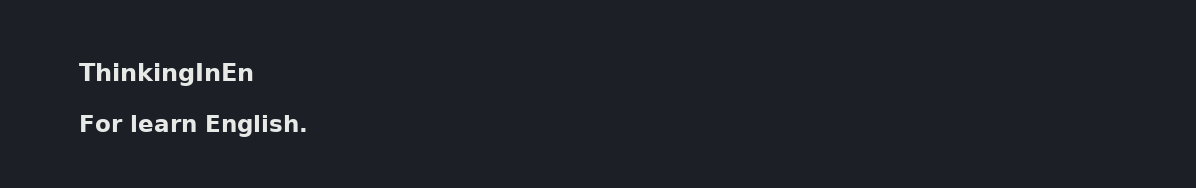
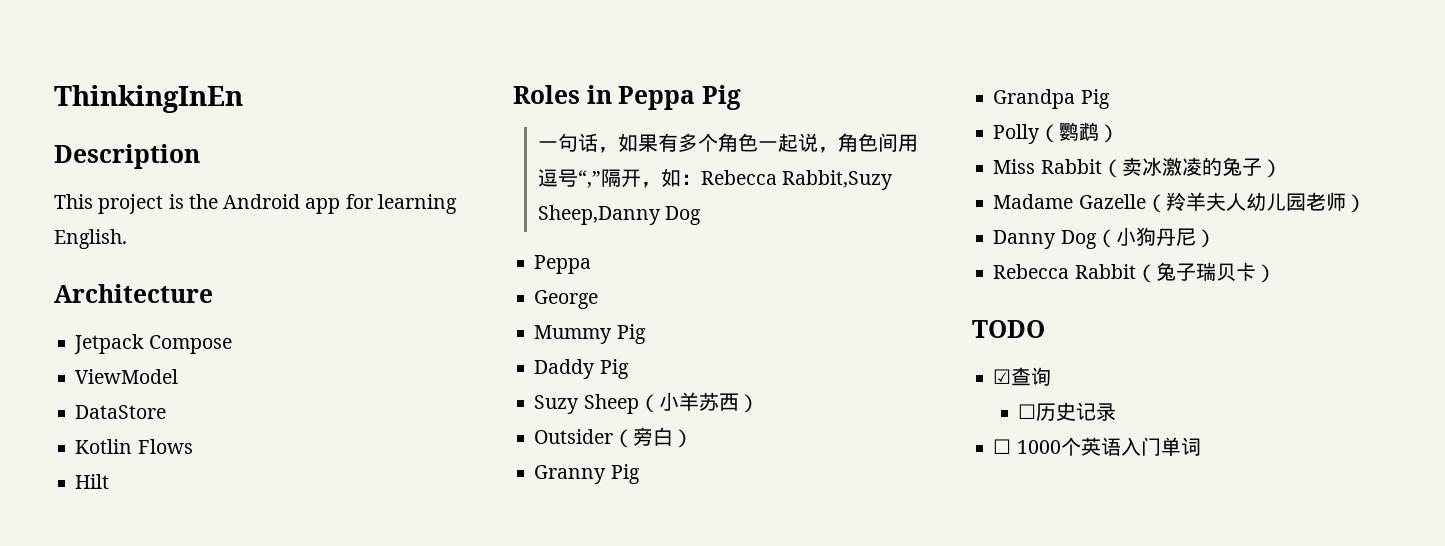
- For learn English.
+ Description
+ This project is the Android app for learning English.
+ Architecture
+ Jetpack Compose
+ ViewModel
+ DataStore
+ Kotlin Flows
+ Hilt
+ Roles in Peppa Pig
+ 一句话，如果有多个角色一起说，角色间用逗号“,”隔开，如：Rebecca Rabbit,Suzy Sheep,Danny Dog
+ Peppa
+ George
+ Mummy Pig
+ Daddy Pig
+ Suzy Sheep（小羊苏西）
+ Outsider（旁白）
+ Granny Pig
+ Grandpa Pig
+ Polly（鹦鹉）
+ Miss Rabbit（卖冰激凌的兔子）
+ Madame Gazelle（羚羊夫人幼儿园老师）
+ Danny Dog（小狗丹尼）
+ Rebecca Rabbit（兔子瑞贝卡）
+ TODO
+ ☑查询
+ ☐历史记录
+ ☐ 1000个英语入门单词

